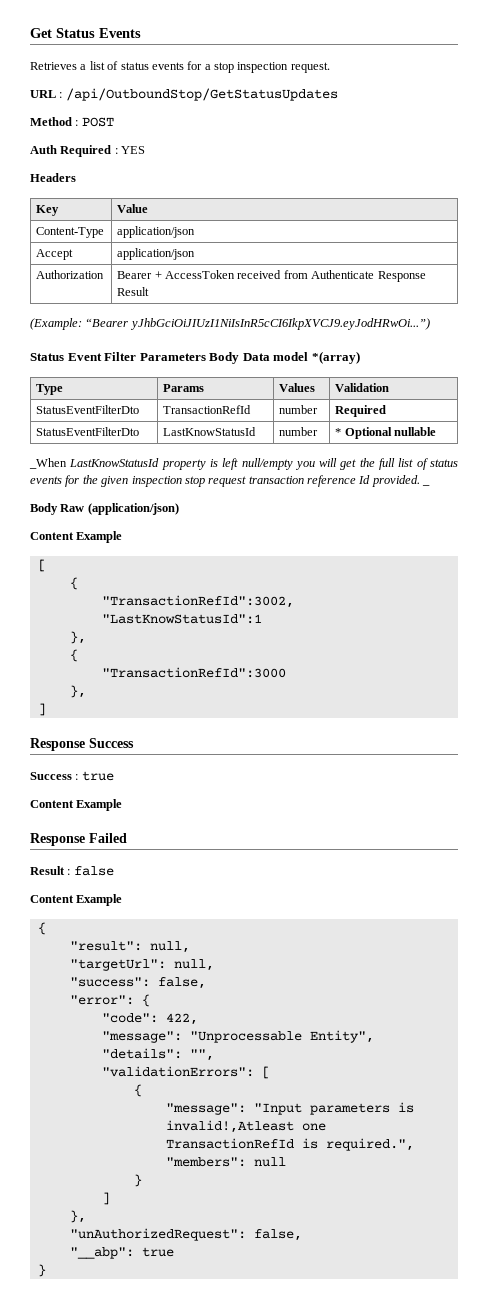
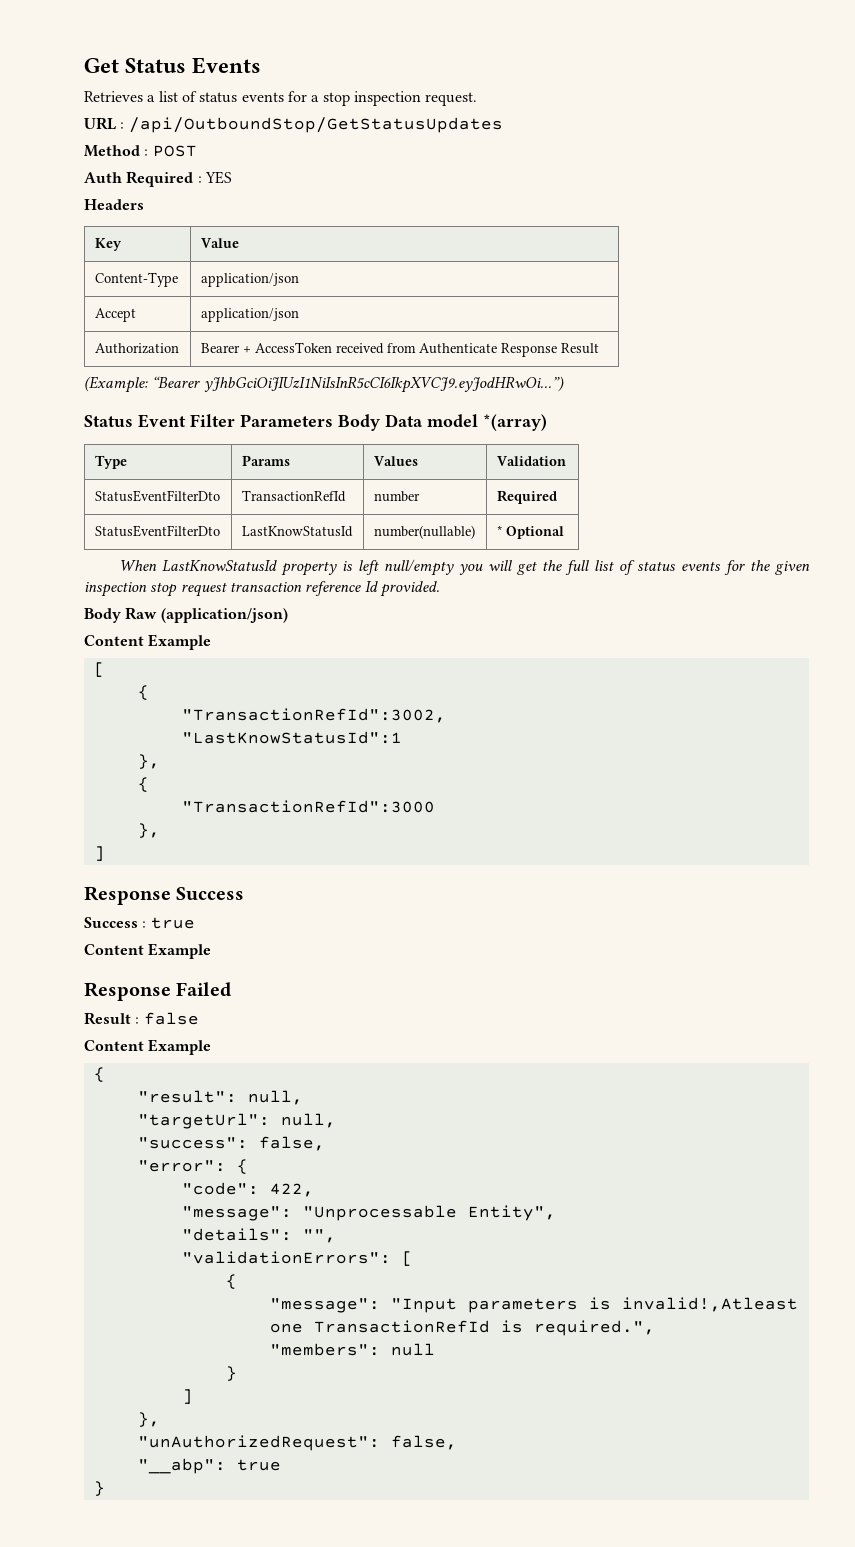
- StatusEventFilterDto | LastKnowStatusId | number | * Optional nullable
- _When LastKnowStatusId property is left null/empty you will get the full list of status events for the given inspection stop request transaction reference Id provided. _
+ StatusEventFilterDto | LastKnowStatusId | number(nullable) | * Optional
+ When LastKnowStatusId property is left null/empty you will get the full list of status events for the given inspection stop request transaction reference Id provided.

